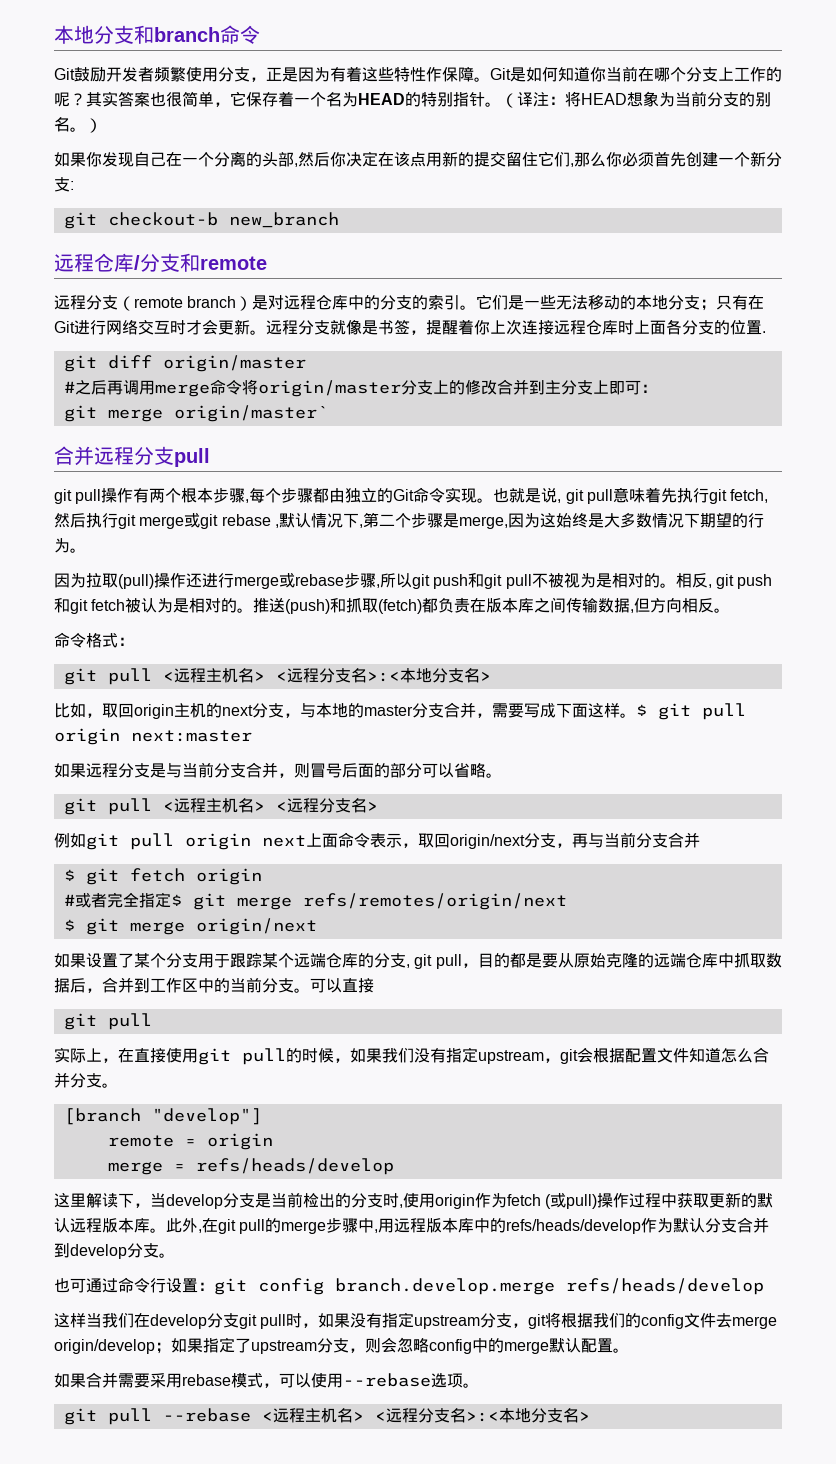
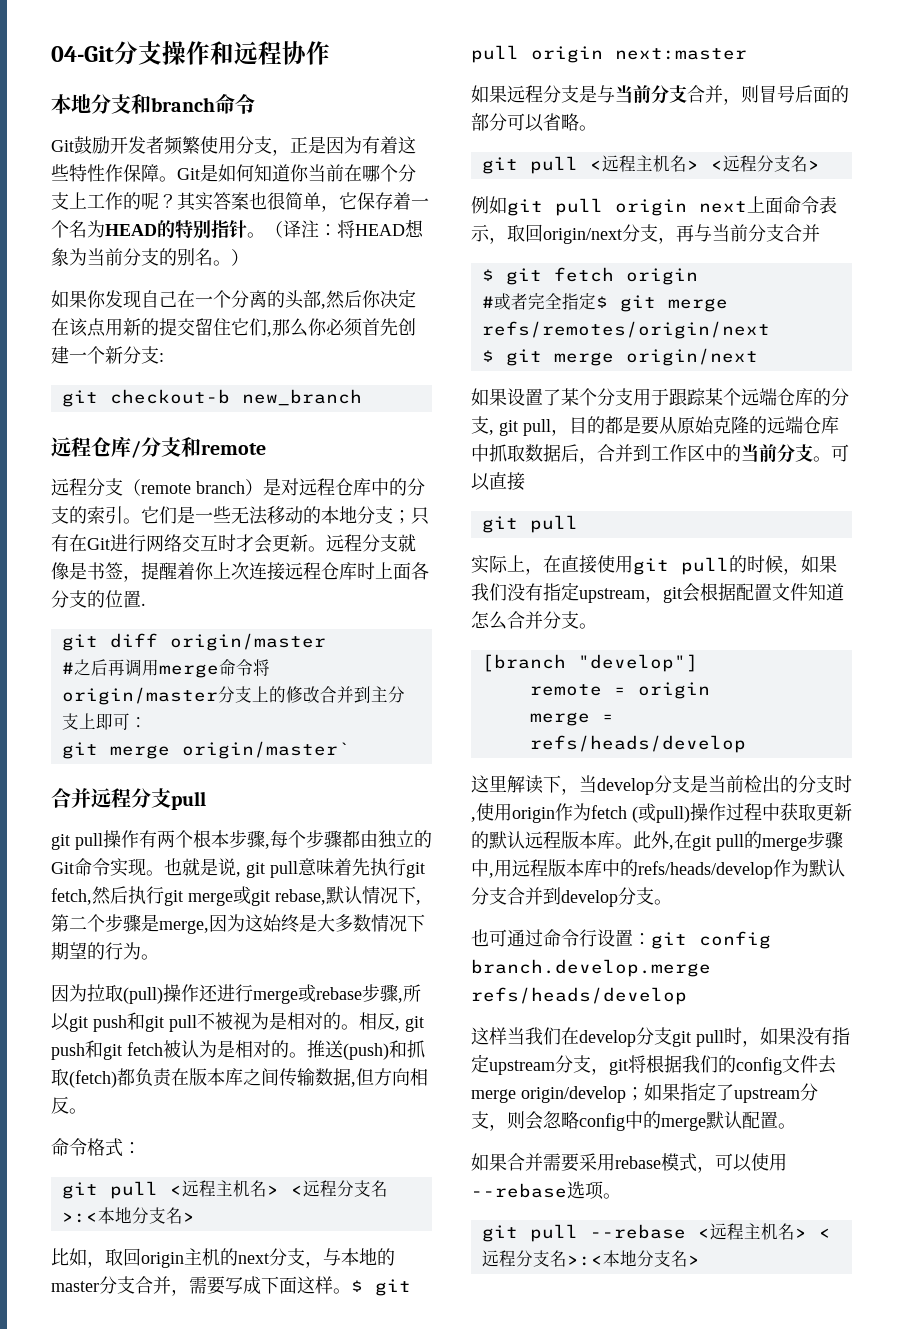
+ 04-Git分支操作和远程协作
- 也就是说, git pull意味着先执行git fetch,然后执行git merge或git rebase ,默认情况下,第二个步骤是merge,因为这始终是大多数情况下期望的行为。
+ 也就是说, git pull意味着先执行git fetch,然后执行git merge或git rebase,默认情况下,第二个步骤是merge,因为这始终是大多数情况下期望的行为。

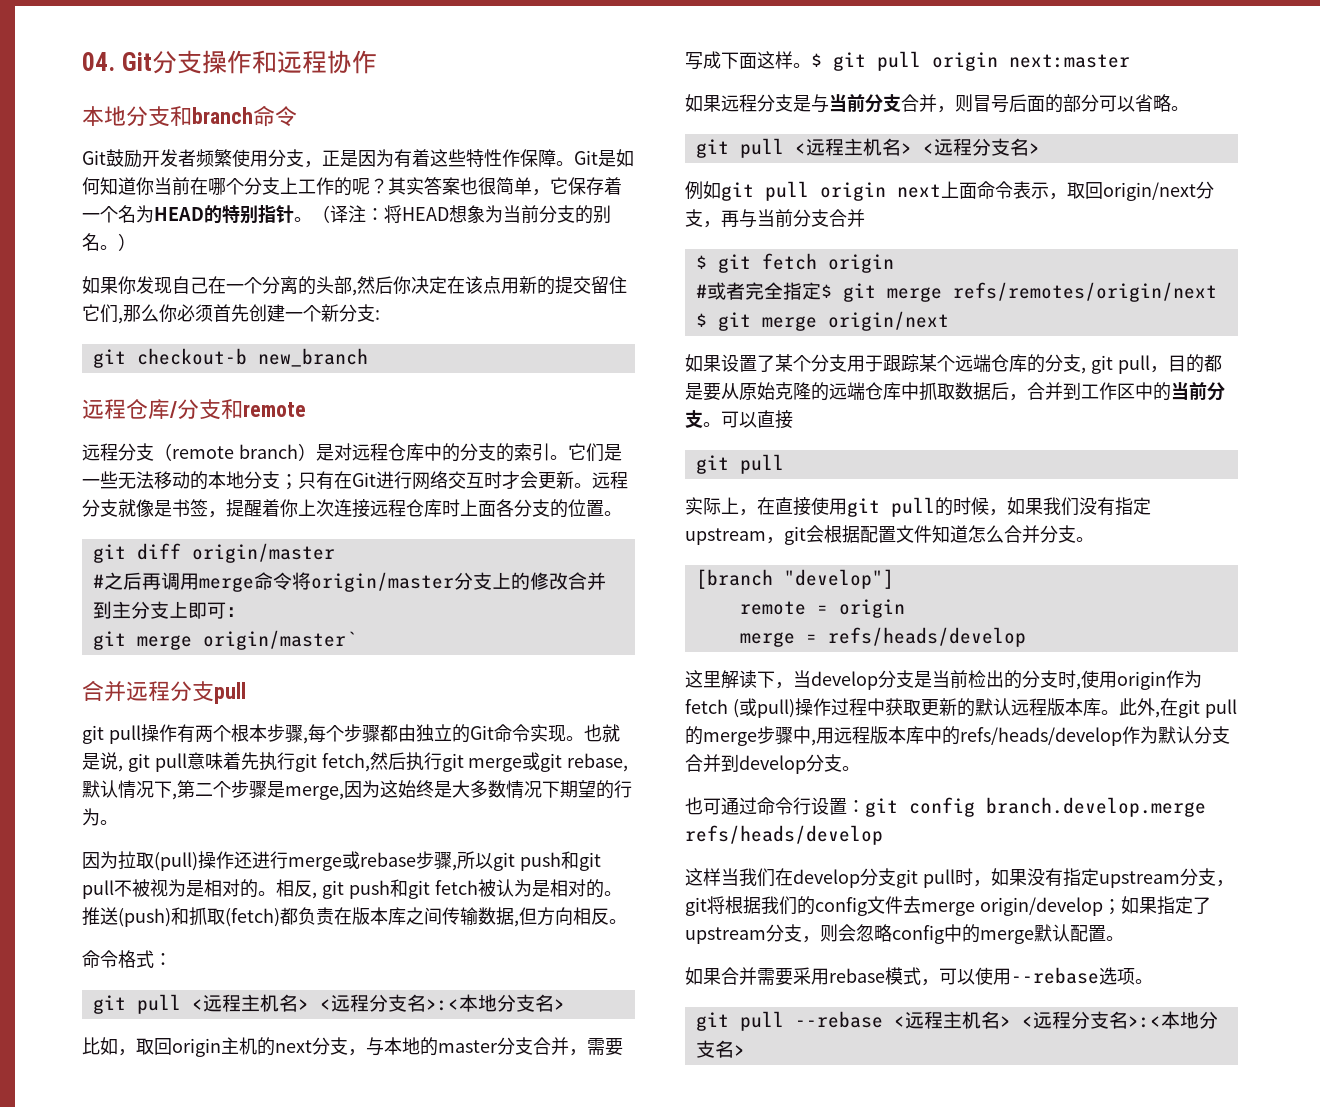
- 04-Git分支操作和远程协作
+ 04. Git分支操作和远程协作
- 远程分支就像是书签，提醒着你上次连接远程仓库时上面各分支的位置.
+ 远程分支就像是书签，提醒着你上次连接远程仓库时上面各分支的位置。

